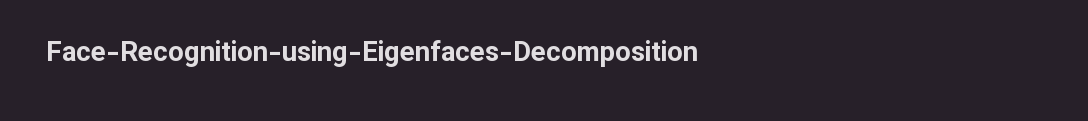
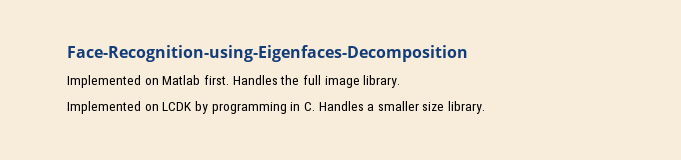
+ Implemented on Matlab first. Handles the full image library.
+ Implemented on LCDK by programming in C. Handles a smaller size library.

